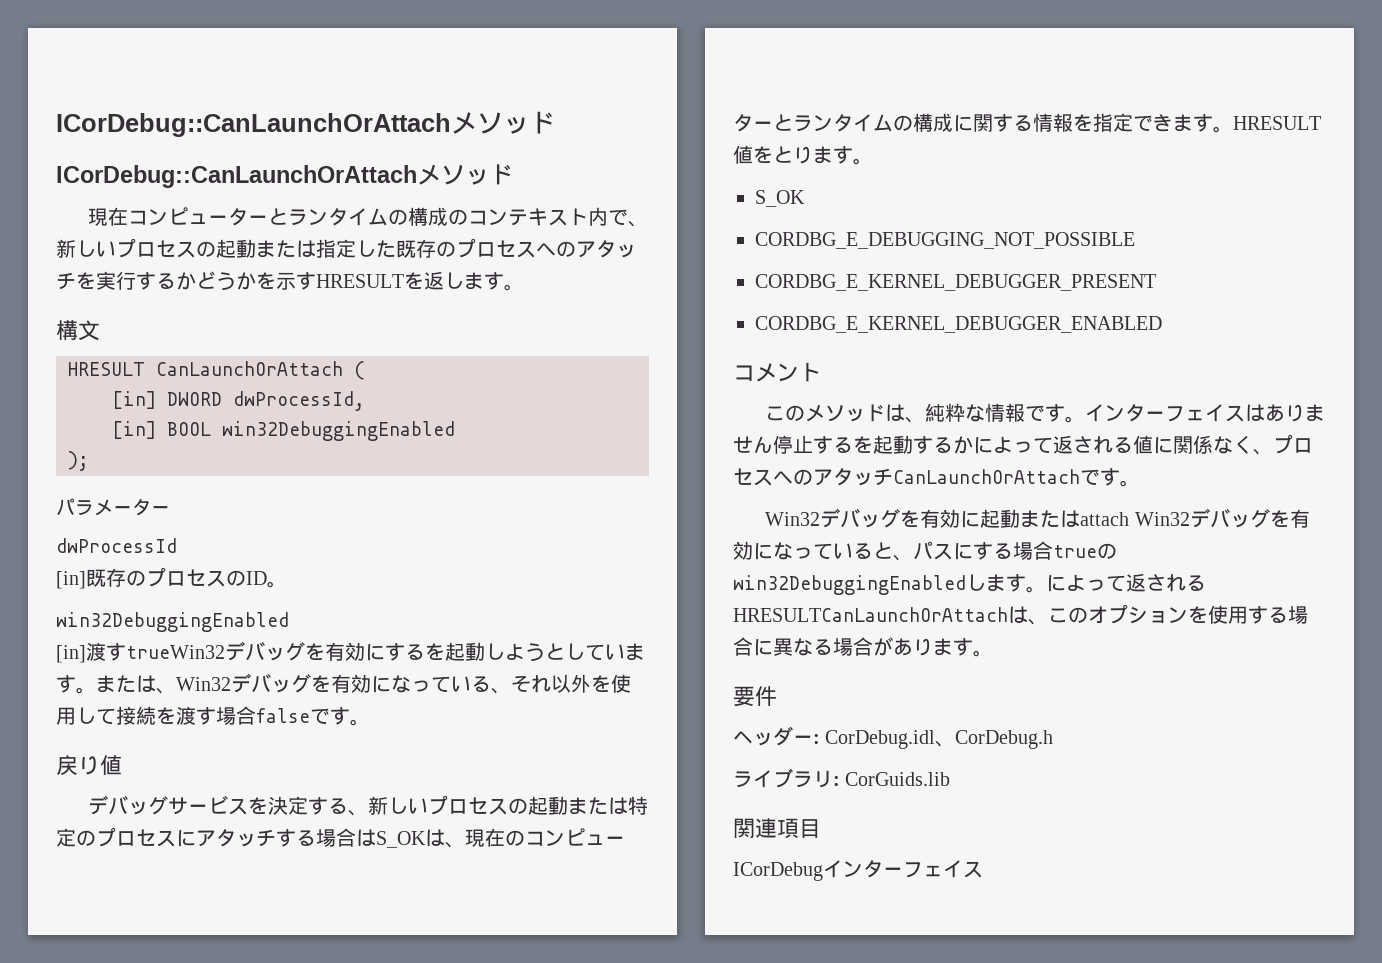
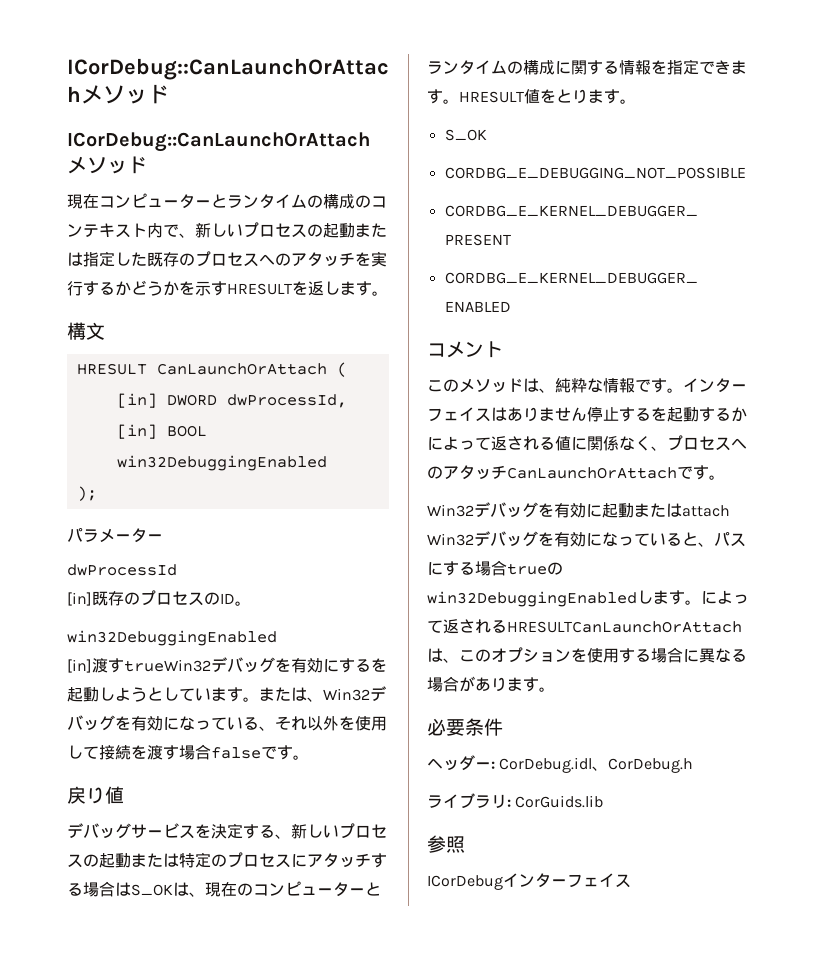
- 要件
+ 必要条件
- 関連項目
+ 参照

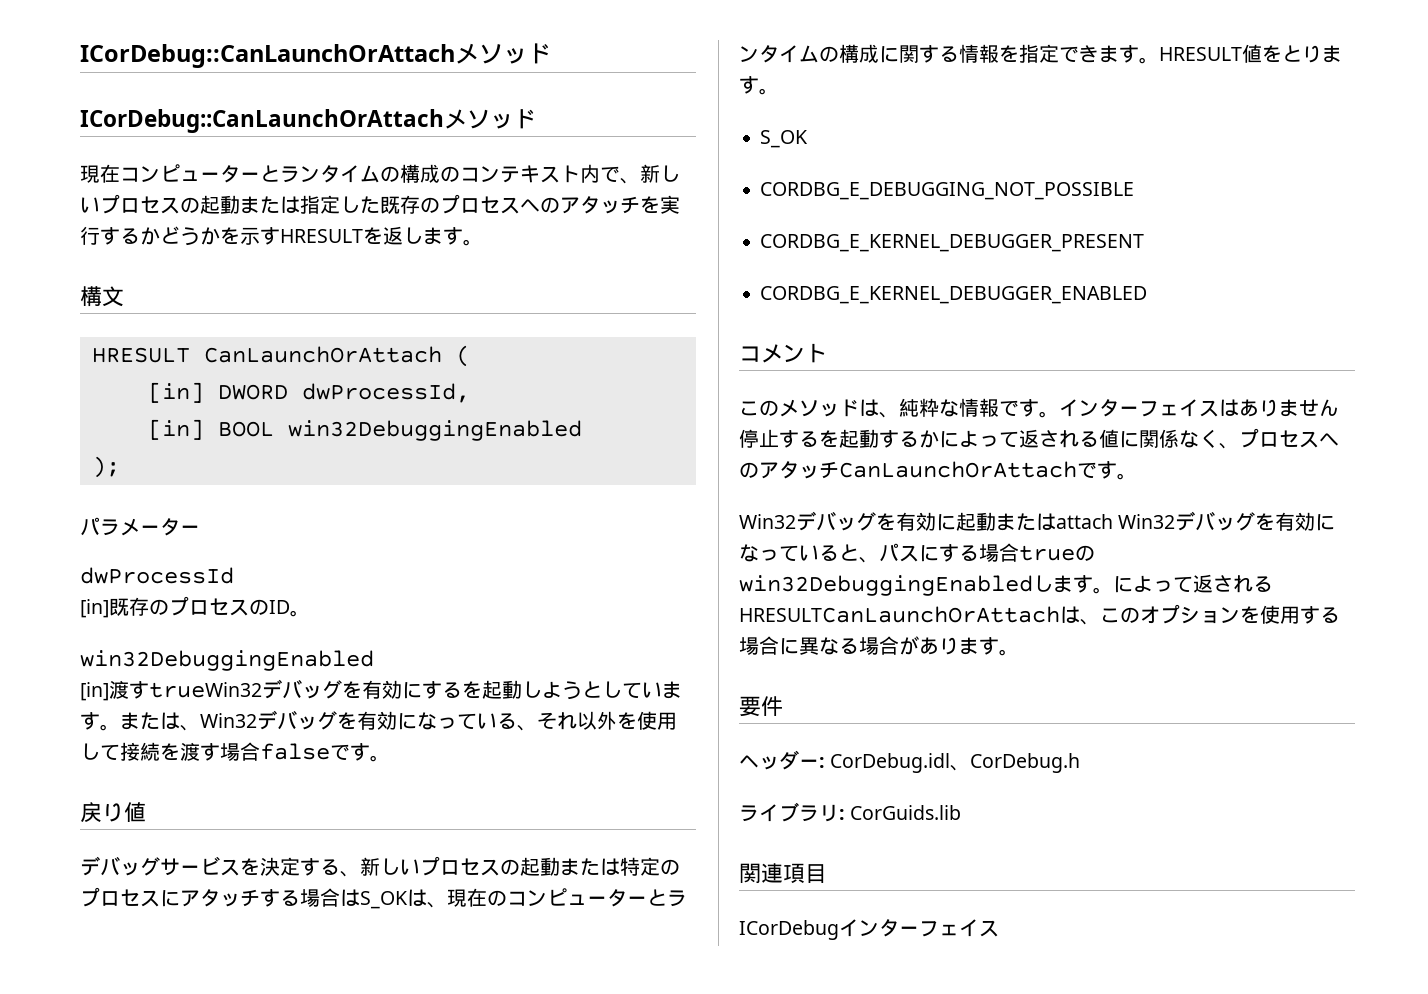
- 必要条件
+ 要件
- 参照
+ 関連項目

